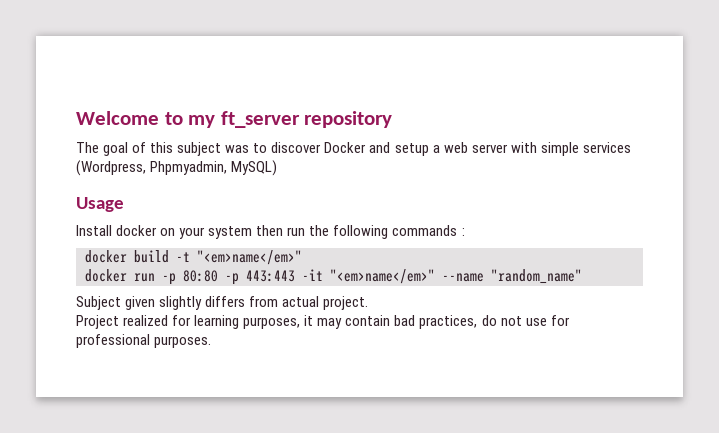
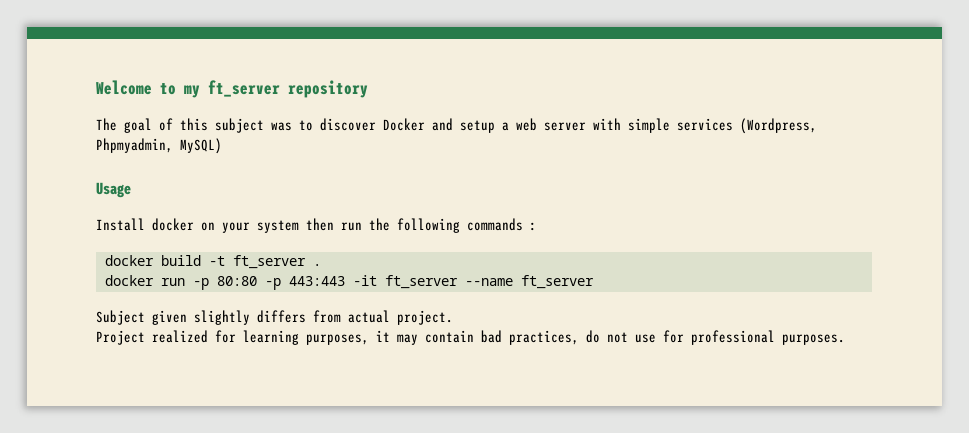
- docker build -t "<em>name</em>"
+ docker build -t ft_server .
- docker run -p 80:80 -p 443:443 -it "<em>name</em>" --name "random_name"
+ docker run -p 80:80 -p 443:443 -it ft_server --name ft_server

